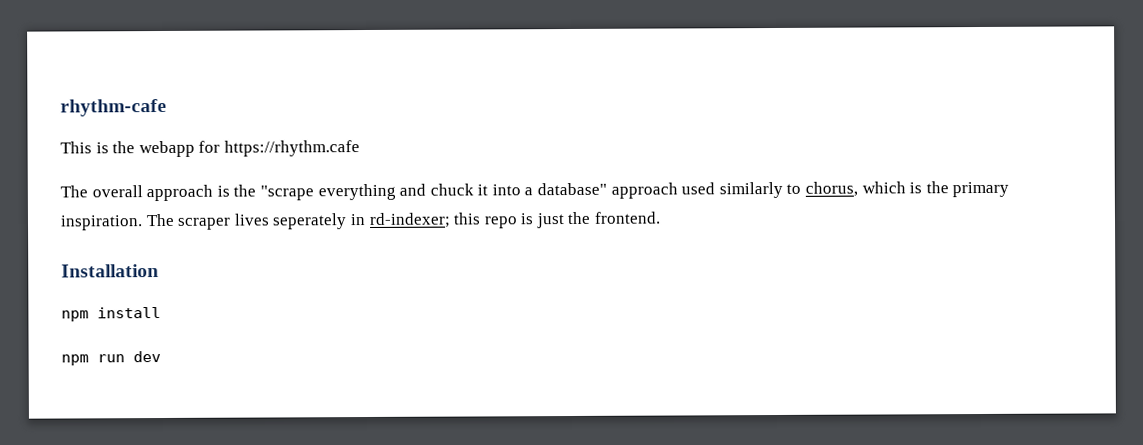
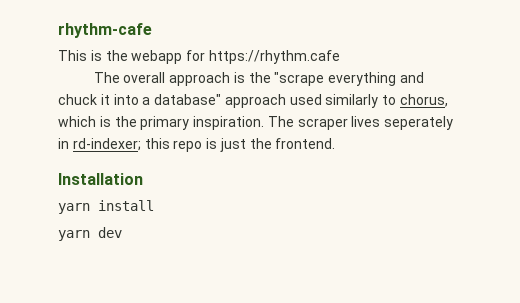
- npm install
+ yarn install
- npm run dev
+ yarn dev

